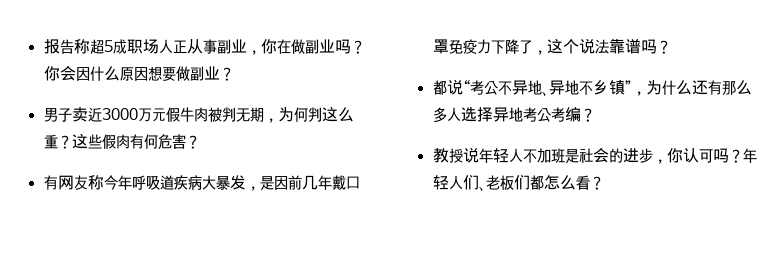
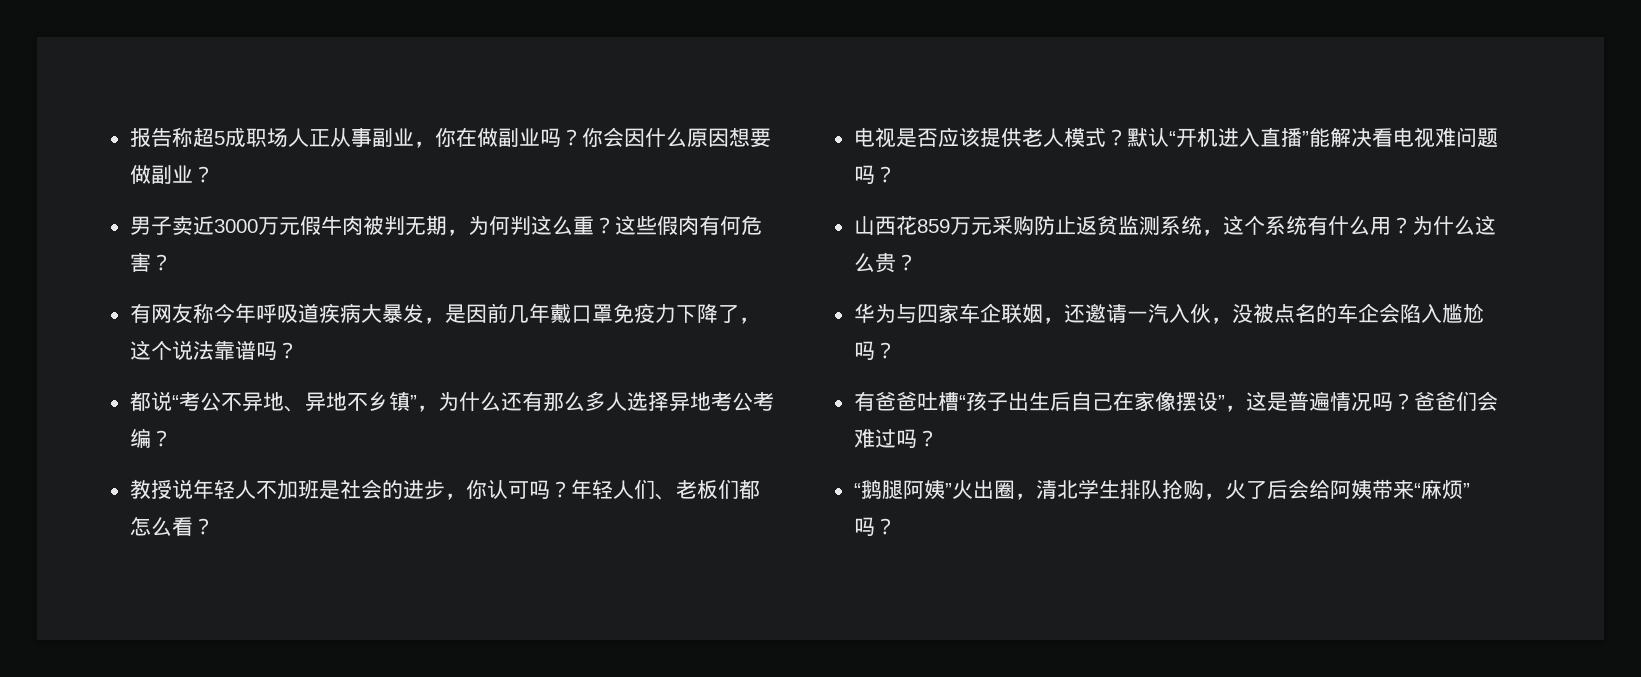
+ 电视是否应该提供老人模式？默认“开机进入直播”能解决看电视难问题吗？
+ 山西花859万元采购防止返贫监测系统，这个系统有什么用？为什么这么贵？
+ 华为与四家车企联姻，还邀请一汽入伙，没被点名的车企会陷入尴尬吗？
+ 有爸爸吐槽“孩子出生后自己在家像摆设”，这是普遍情况吗？爸爸们会难过吗？
+ “鹅腿阿姨”火出圈，清北学生排队抢购，火了后会给阿姨带来“麻烦”吗？

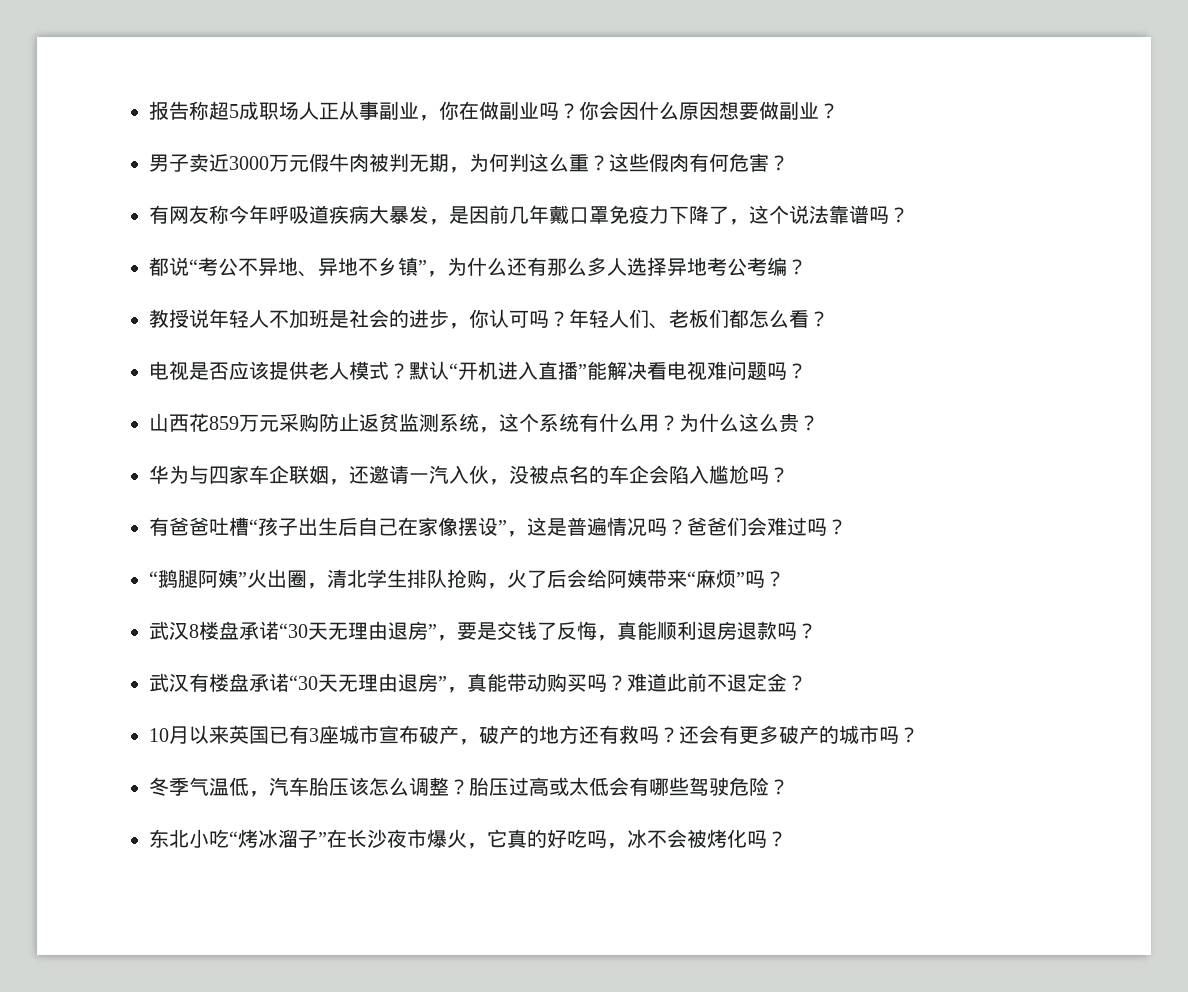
+ 武汉8楼盘承诺“30天无理由退房”，要是交钱了反悔，真能顺利退房退款吗？
+ 武汉有楼盘承诺“30天无理由退房”，真能带动购买吗？难道此前不退定金？
+ 10月以来英国已有3座城市宣布破产，破产的地方还有救吗？还会有更多破产的城市吗？
+ 冬季气温低，汽车胎压该怎么调整？胎压过高或太低会有哪些驾驶危险？
+ 东北小吃“烤冰溜子”在长沙夜市爆火，它真的好吃吗，冰不会被烤化吗？

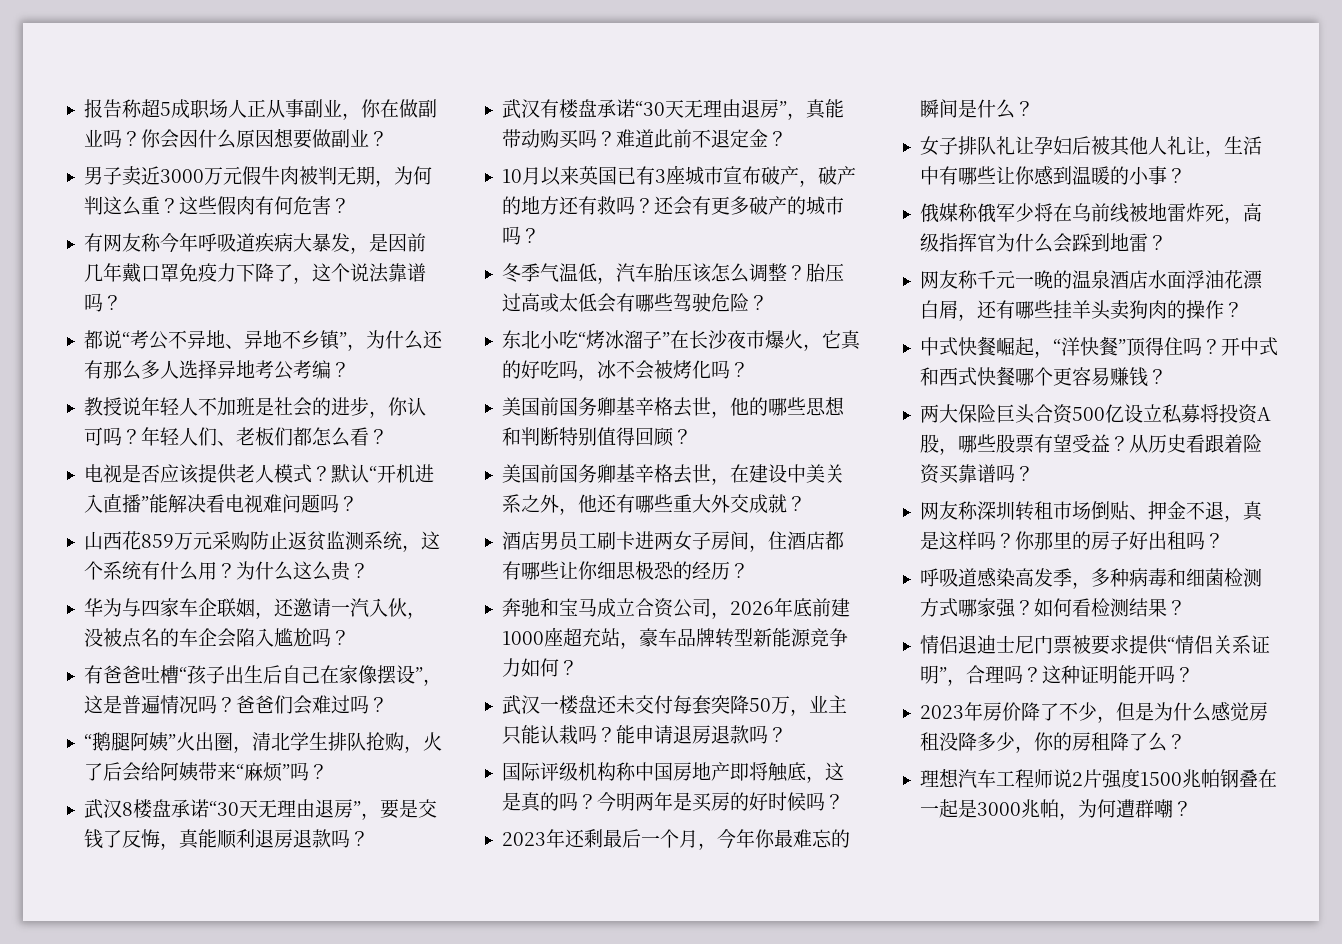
+ 美国前国务卿基辛格去世，他的哪些思想和判断特别值得回顾？
+ 美国前国务卿基辛格去世，在建设中美关系之外，他还有哪些重大外交成就？
+ 酒店男员工刷卡进两女子房间，住酒店都有哪些让你细思极恐的经历？
+ 奔驰和宝马成立合资公司，2026年底前建1000座超充站，豪车品牌转型新能源竞争力如何？
+ 武汉一楼盘还未交付每套突降50万，业主只能认栽吗？能申请退房退款吗？
+ 国际评级机构称中国房地产即将触底，这是真的吗？今明两年是买房的好时候吗？
+ 2023年还剩最后一个月，今年你最难忘的瞬间是什么？
+ 女子排队礼让孕妇后被其他人礼让，生活中有哪些让你感到温暖的小事？
+ 俄媒称俄军少将在乌前线被地雷炸死，高级指挥官为什么会踩到地雷？
+ 网友称千元一晚的温泉酒店水面浮油花漂白屑，还有哪些挂羊头卖狗肉的操作？
+ 中式快餐崛起，“洋快餐”顶得住吗？开中式和西式快餐哪个更容易赚钱？
+ 两大保险巨头合资500亿设立私募将投资A股，哪些股票有望受益？从历史看跟着险资买靠谱吗？
+ 网友称深圳转租市场倒贴、押金不退，真是这样吗？你那里的房子好出租吗？
+ 呼吸道感染高发季，多种病毒和细菌检测方式哪家强？如何看检测结果？
+ 情侣退迪士尼门票被要求提供“情侣关系证明”，合理吗？这种证明能开吗？
+ 2023年房价降了不少，但是为什么感觉房租没降多少，你的房租降了么？
+ 理想汽车工程师说2片强度1500兆帕钢叠在一起是3000兆帕，为何遭群嘲？

